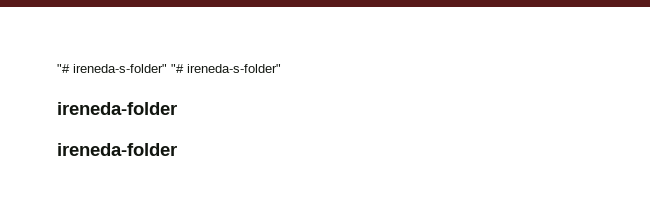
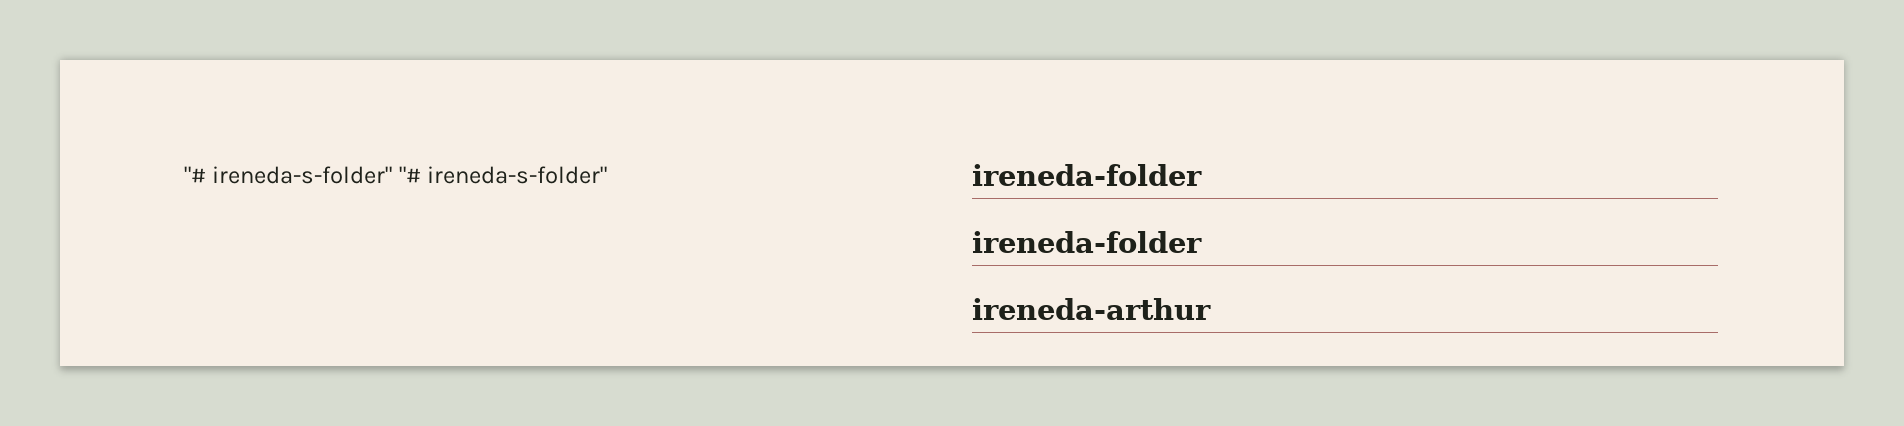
+ ireneda-arthur

